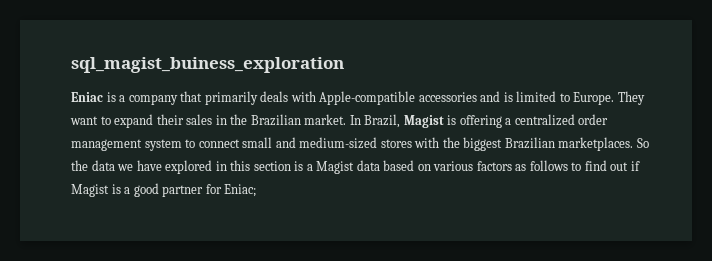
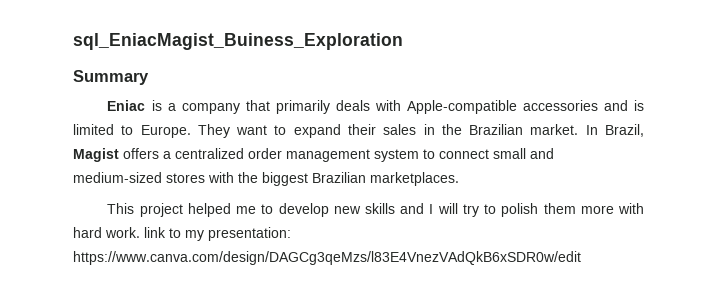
- sql_magist_buiness_exploration
+ sql_EniacMagist_Buiness_Exploration
+ Summary
- In Brazil, Magist is offering a centralized order management system to connect small and medium-sized stores with the biggest Brazilian marketplaces. So the data we have explored in this section is a Magist data based on various factors as follows to find out if Magist is a good partner for Eniac;
+ In Brazil, Magist offers a centralized order management system to connect small and medium-sized stores with the biggest Brazilian marketplaces.
+ This project helped me to develop new skills and I will try to polish them more with hard work. link to my presentation: https://www.canva.com/design/DAGCg3qeMzs/l83E4VnezVAdQkB6xSDR0w/edit

